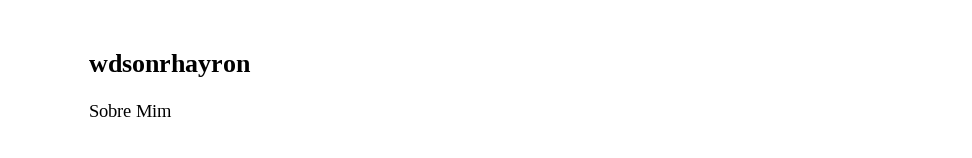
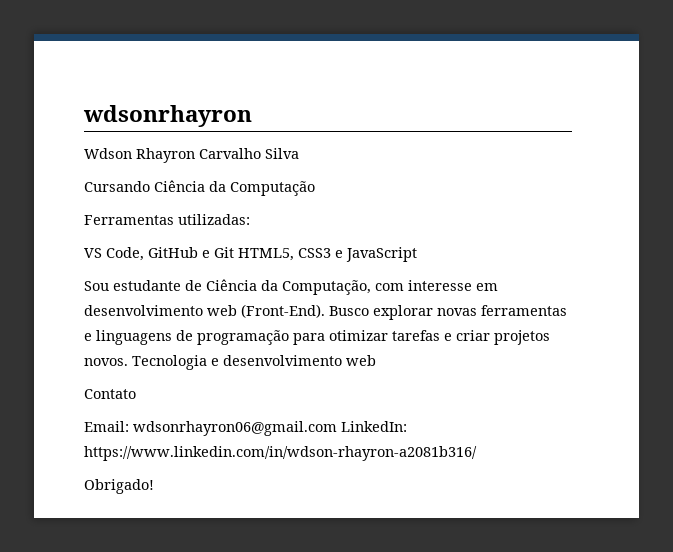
- Sobre Mim
+ Wdson Rhayron Carvalho Silva
+ Cursando Ciência da Computação
+ Ferramentas utilizadas:
+ VS Code, GitHub e Git HTML5, CSS3 e JavaScript
+ Sou estudante de Ciência da Computação, com interesse em desenvolvimento web (Front-End). Busco explorar novas ferramentas e linguagens de programação para otimizar tarefas e criar projetos novos. Tecnologia e desenvolvimento web
+ Contato
+ Email: wdsonrhayron06@gmail.com LinkedIn: https://www.linkedin.com/in/wdson-rhayron-a2081b316/
+ Obrigado!

